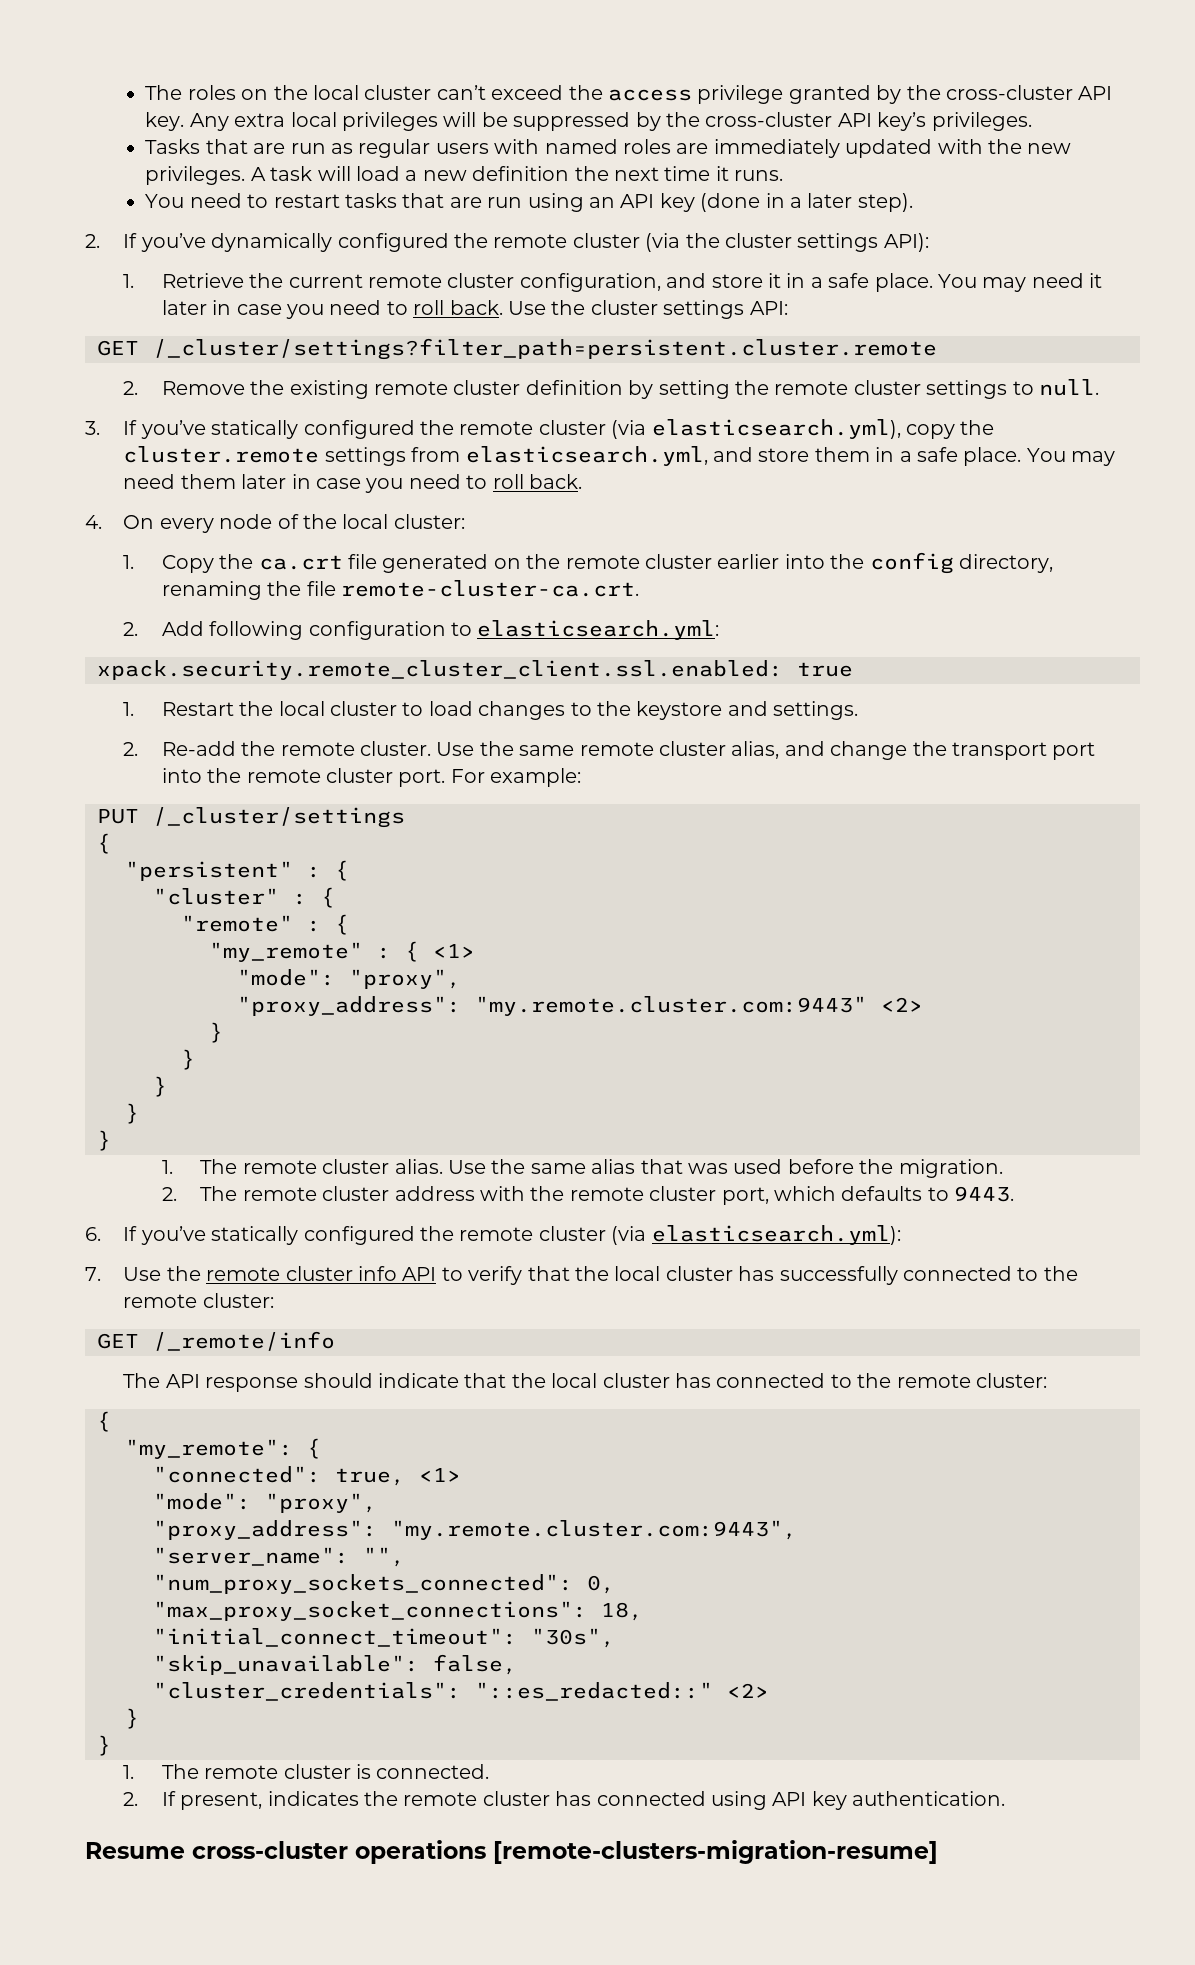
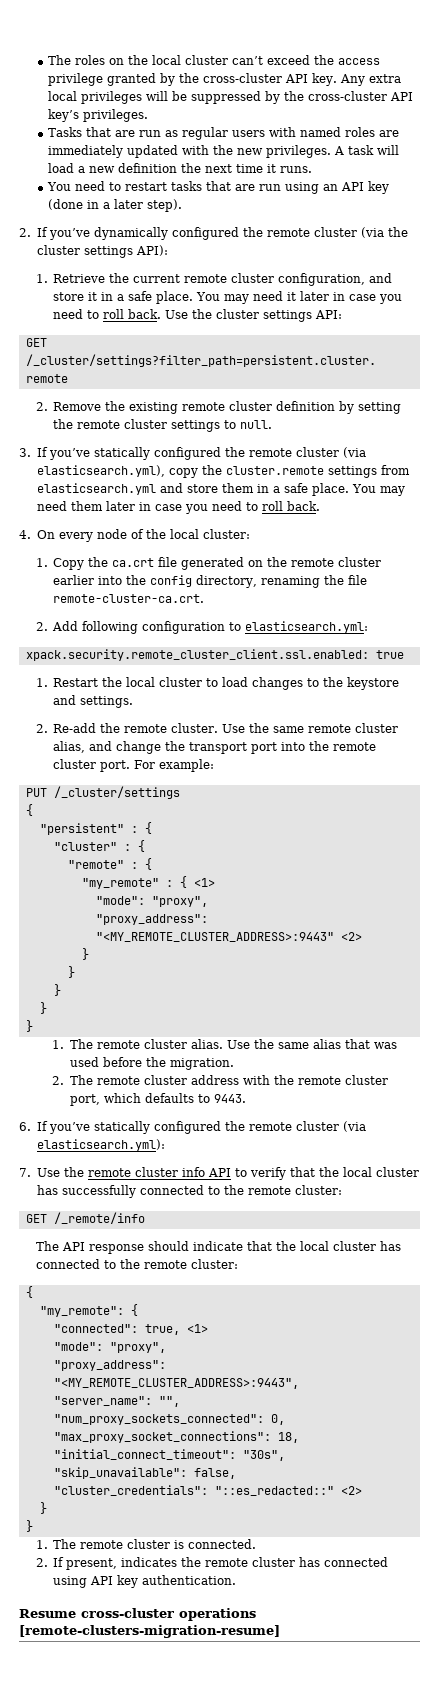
- 3. If you’ve statically configured the remote cluster (via elasticsearch.yml), copy the cluster.remote settings from elasticsearch.yml, and store them in a safe place.
+ 3. If you’ve statically configured the remote cluster (via elasticsearch.yml), copy the cluster.remote settings from elasticsearch.yml and store them in a safe place.
- "proxy_address": "my.remote.cluster.com:9443" <2>
+ "proxy_address": "<MY_REMOTE_CLUSTER_ADDRESS>:9443" <2>
- "proxy_address": "my.remote.cluster.com:9443",
+ "proxy_address": "<MY_REMOTE_CLUSTER_ADDRESS>:9443",

